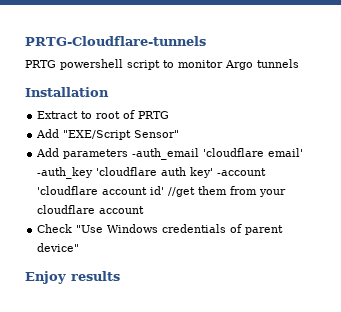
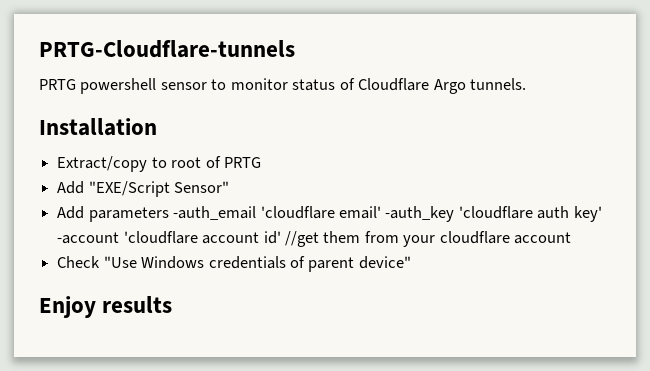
- PRTG powershell script to monitor Argo tunnels
+ PRTG powershell sensor to monitor status of Cloudflare Argo tunnels.
- Extract to root of PRTG
+ Extract/copy to root of PRTG

